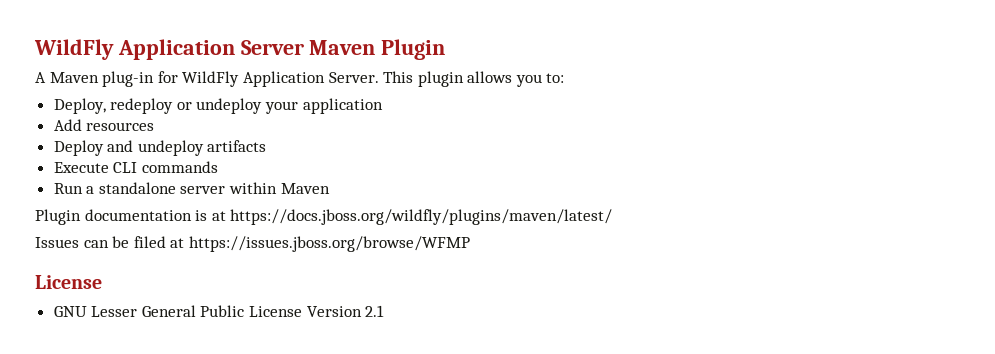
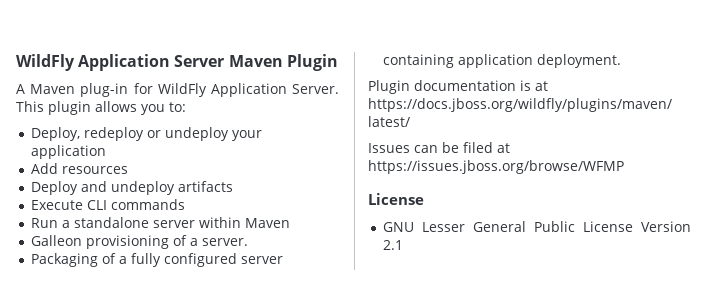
+ Galleon provisioning of a server.
+ Packaging of a fully configured server containing application deployment.

